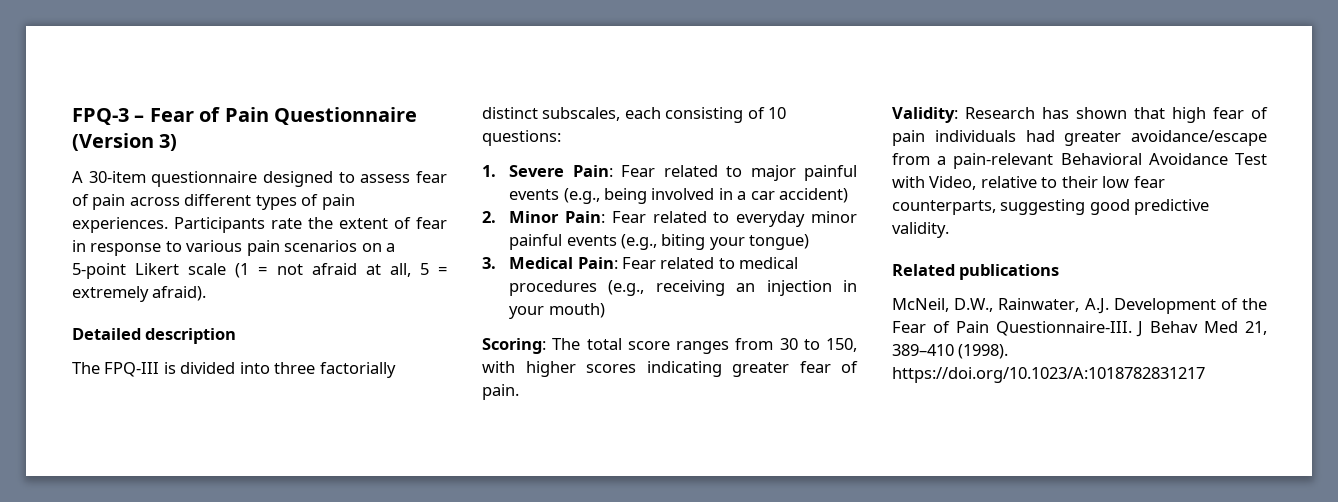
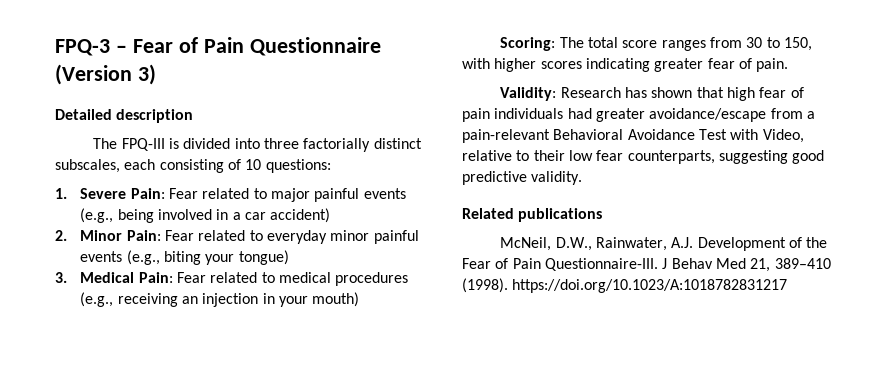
- A 30-item questionnaire designed to assess fear of pain across different types of pain experiences. Participants rate the extent of fear in response to various pain scenarios on a 5-point Likert scale (1 = not afraid at all, 5 = extremely afraid).

